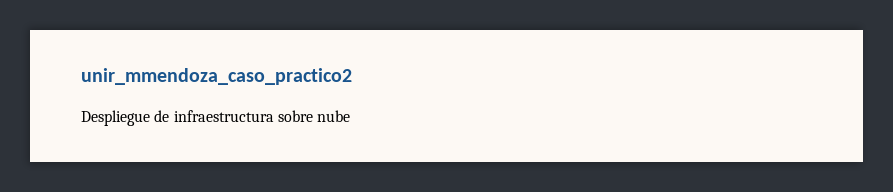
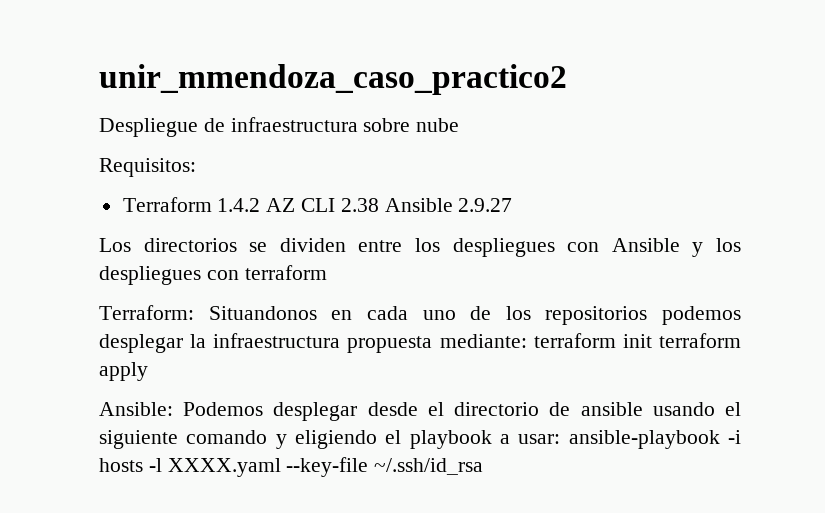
+ Requisitos:
+ Terraform 1.4.2 AZ CLI 2.38 Ansible 2.9.27
+ Los directorios se dividen entre los despliegues con Ansible y los despliegues con terraform
+ Terraform: Situandonos en cada uno de los repositorios podemos desplegar la infraestructura propuesta mediante: terraform init terraform apply
+ Ansible: Podemos desplegar desde el directorio de ansible usando el siguiente comando y eligiendo el playbook a usar: ansible-playbook -i hosts -l XXXX.yaml --key-file ~/.ssh/id_rsa

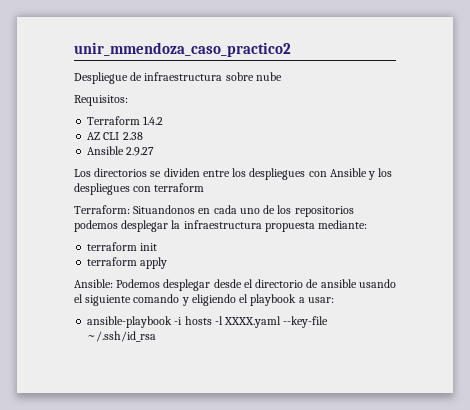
- Terraform 1.4.2 AZ CLI 2.38 Ansible 2.9.27
+ Terraform 1.4.2
+ AZ CLI 2.38
+ Ansible 2.9.27
- Terraform: Situandonos en cada uno de los repositorios podemos desplegar la infraestructura propuesta mediante: terraform init terraform apply
+ Terraform: Situandonos en cada uno de los repositorios podemos desplegar la infraestructura propuesta mediante:
+ terraform init
+ terraform apply
- Ansible: Podemos desplegar desde el directorio de ansible usando el siguiente comando y eligiendo el playbook a usar: ansible-playbook -i hosts -l XXXX.yaml --key-file ~/.ssh/id_rsa
+ Ansible: Podemos desplegar desde el directorio de ansible usando el siguiente comando y eligiendo el playbook a usar:
+ ansible-playbook -i hosts -l XXXX.yaml --key-file ~/.ssh/id_rsa

